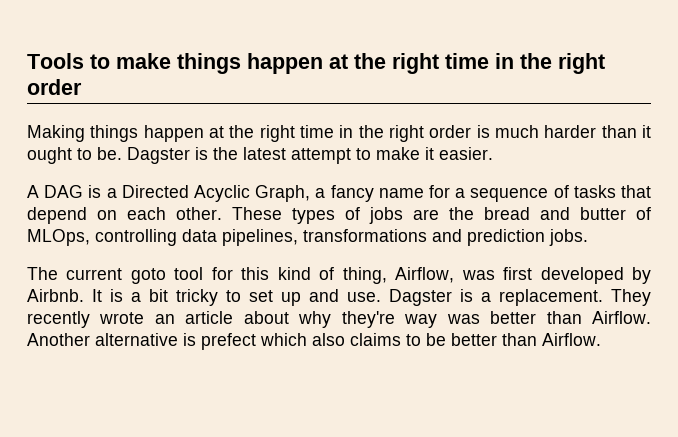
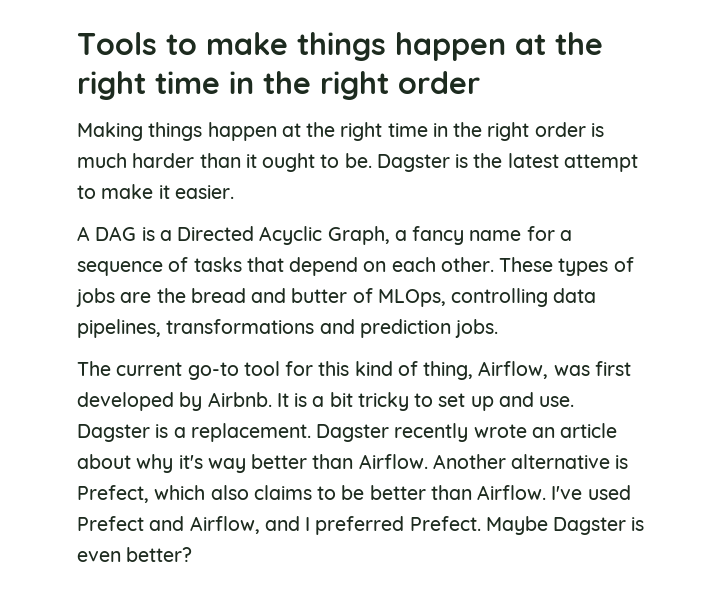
- The current goto tool for this kind of thing, Airflow, was first developed by Airbnb.
+ The current go-to tool for this kind of thing, Airflow, was first developed by Airbnb.
- They recently wrote an article about why they're way was better than Airflow.
+ Dagster recently wrote an article about why it's way better than Airflow.
- Another alternative is prefect which also claims to be better than Airflow.
+ Another alternative is Prefect, which also claims to be better than Airflow.
+ I've used Prefect and Airflow, and I preferred Prefect. Maybe Dagster is even better?

